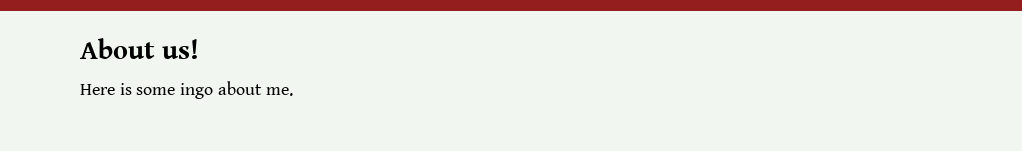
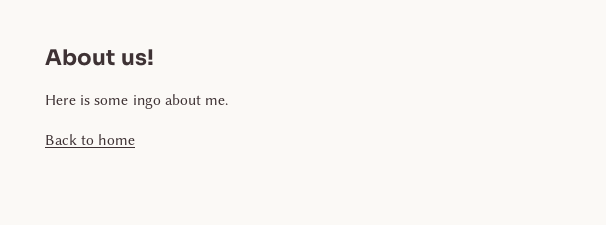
+ Back to home

